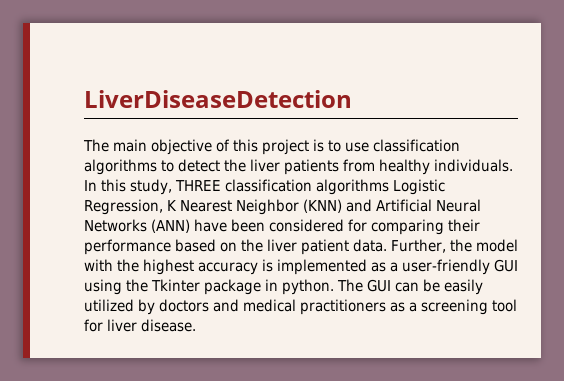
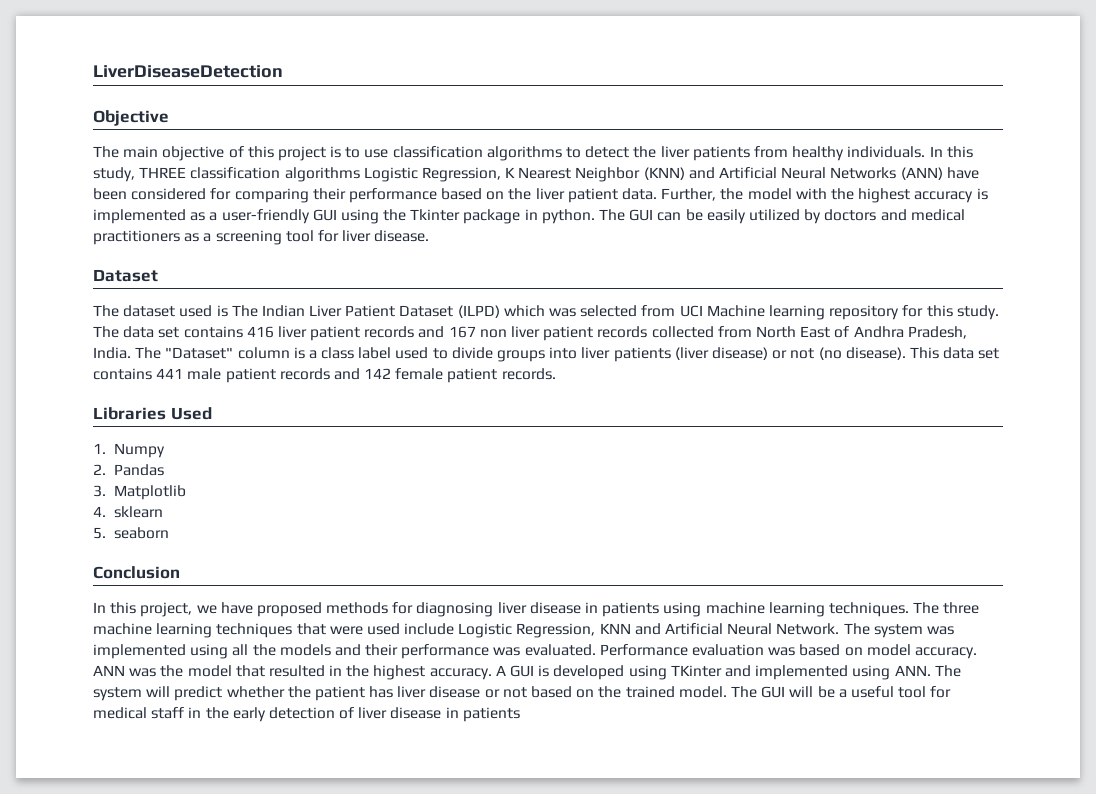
+ Objective
  The GUI can be easily utilized by doctors and medical practitioners as a screening tool for liver disease.
+ Dataset
+ The dataset used is The Indian Liver Patient Dataset (ILPD) which was selected from UCI Machine learning repository for this study. The data set contains 416 liver patient records and 167 non liver patient records collected from North East of Andhra Pradesh, India. The "Dataset" column is a class label used to divide groups into liver patients (liver disease) or not (no disease). This data set contains 441 male patient records and 142 female patient records.
+ Libraries Used
+ 1. Numpy
+ 2. Pandas
+ 3. Matplotlib
+ 4. sklearn
+ 5. seaborn
+ Conclusion
+ In this project, we have proposed methods for diagnosing liver disease in patients using machine learning techniques. The three machine learning techniques that were used include Logistic Regression, KNN and Artificial Neural Network. The system was implemented using all the models and their performance was evaluated. Performance evaluation was based on model accuracy. ANN was the model that resulted in the highest accuracy. A GUI is developed using TKinter and implemented using ANN. The system will predict whether the patient has liver disease or not based on the trained model. The GUI will be a useful tool for medical staff in the early detection of liver disease in patients

